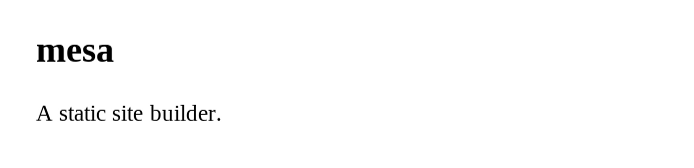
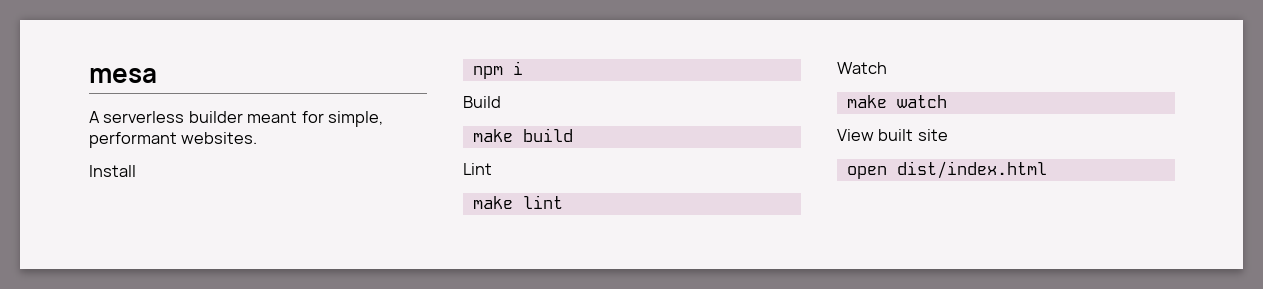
- A static site builder.
+ A serverless builder meant for simple, performant websites.
+ Install
+ npm i
+ Build
+ make build
+ Lint
+ make lint
+ Watch
+ make watch
+ View built site
+ open dist/index.html

